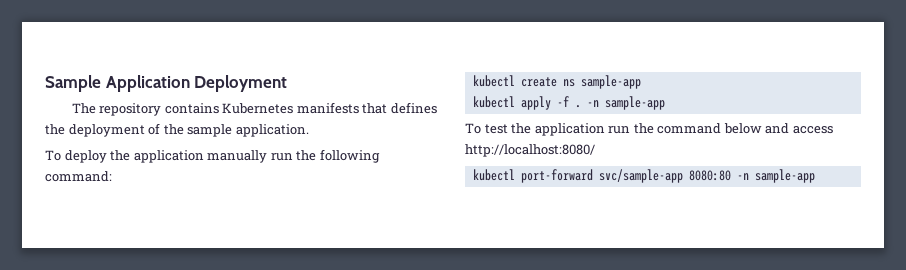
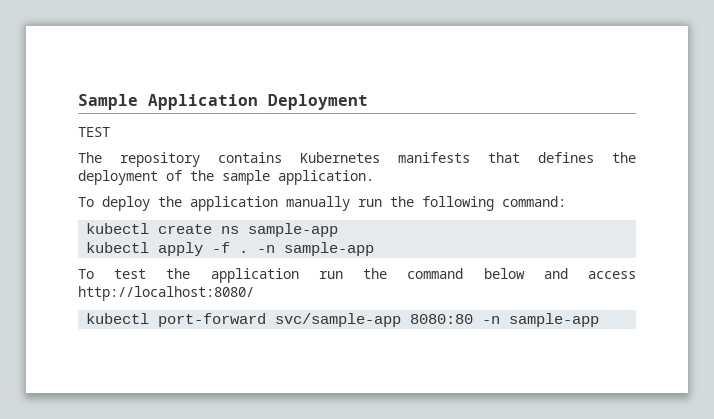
+ TEST

